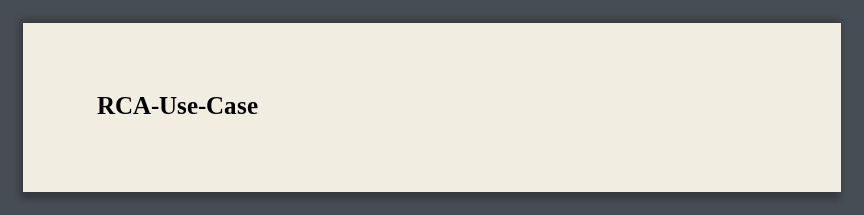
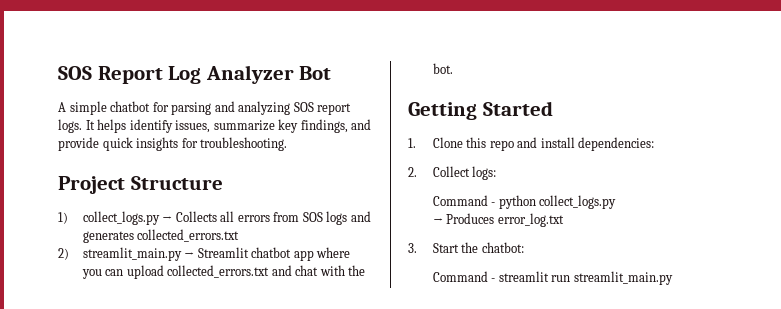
- RCA-Use-Case
+ SOS Report Log Analyzer Bot
+ A simple chatbot for parsing and analyzing SOS report logs. It helps identify issues, summarize key findings, and provide quick insights for troubleshooting.
+ Project Structure
+ 1) collect_logs.py → Collects all errors from SOS logs and generates collected_errors.txt
+ 2) streamlit_main.py → Streamlit chatbot app where you can upload collected_errors.txt and chat with the bot.
+ Getting Started
+ 1. Clone this repo and install dependencies:
+ 2. Collect logs:
+ Command - python collect_logs.py
+ → Produces error_log.txt
+ 3. Start the chatbot:
+ Command - streamlit run streamlit_main.py

